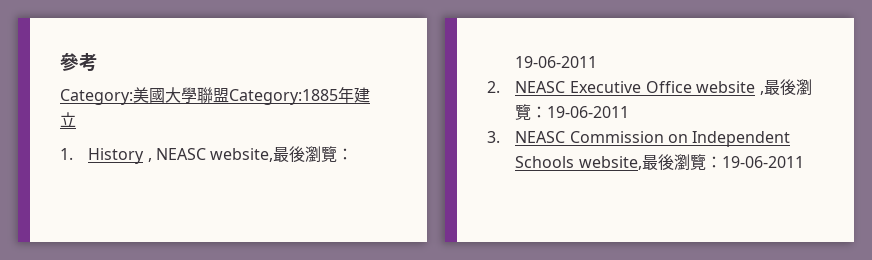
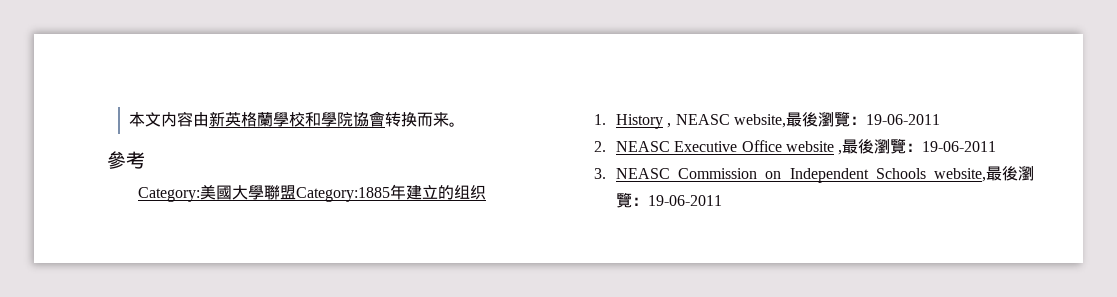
+ 本文内容由新英格蘭學校和學院協會转换而来。
- Category:美國大學聯盟Category:1885年建立
+ Category:美國大學聯盟Category:1885年建立的组织

